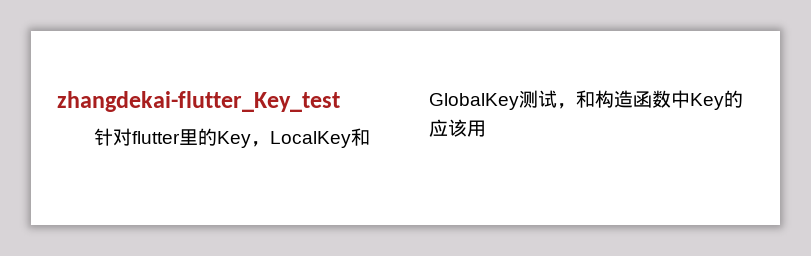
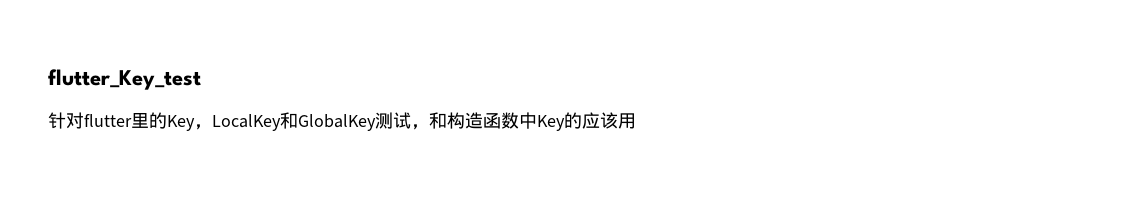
- zhangdekai-flutter_Key_test
+ flutter_Key_test

